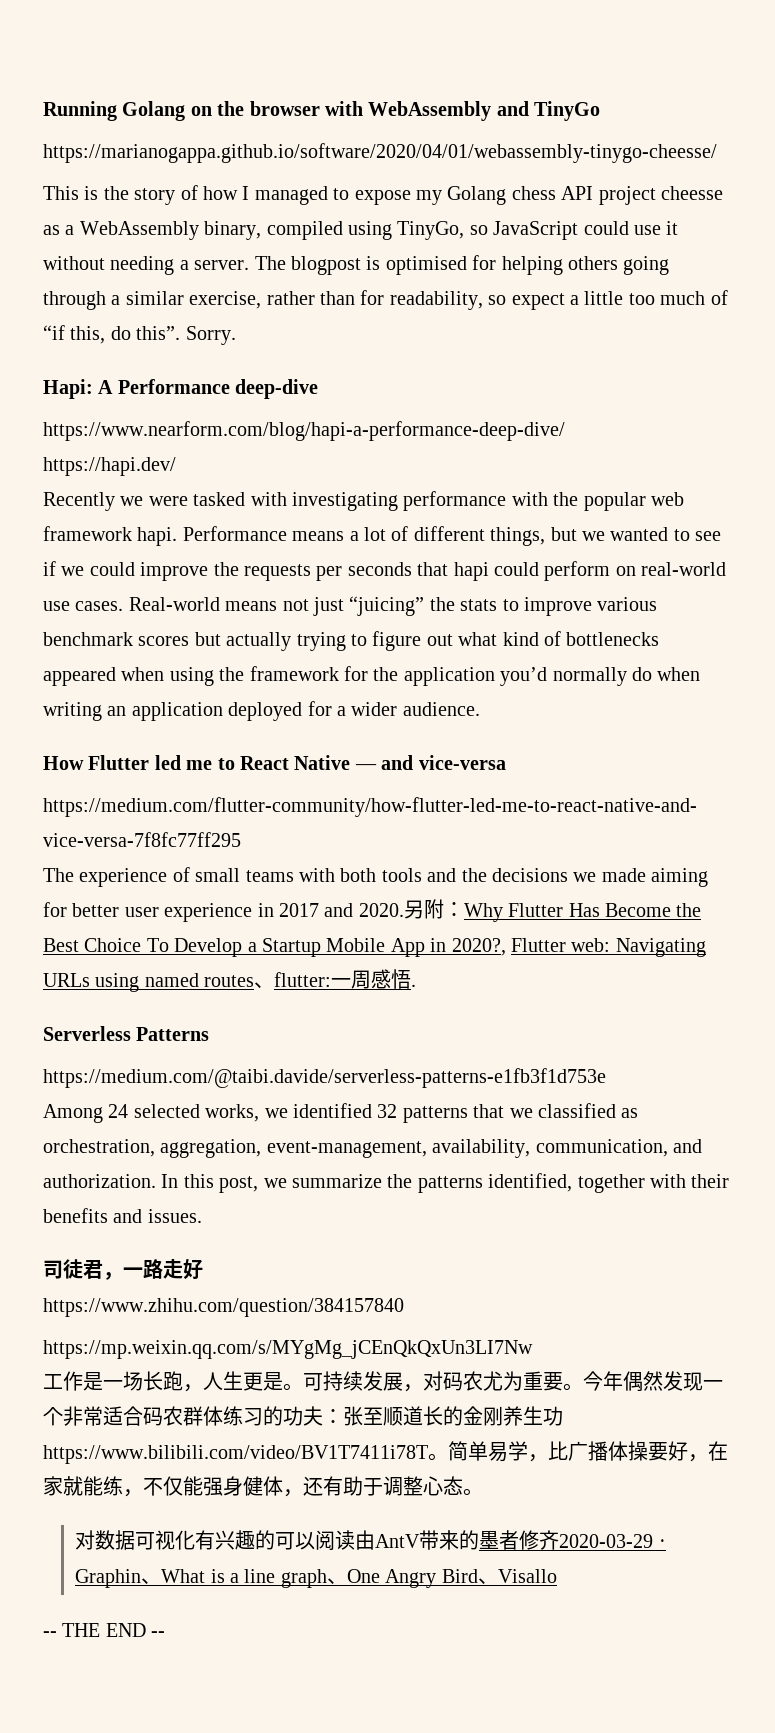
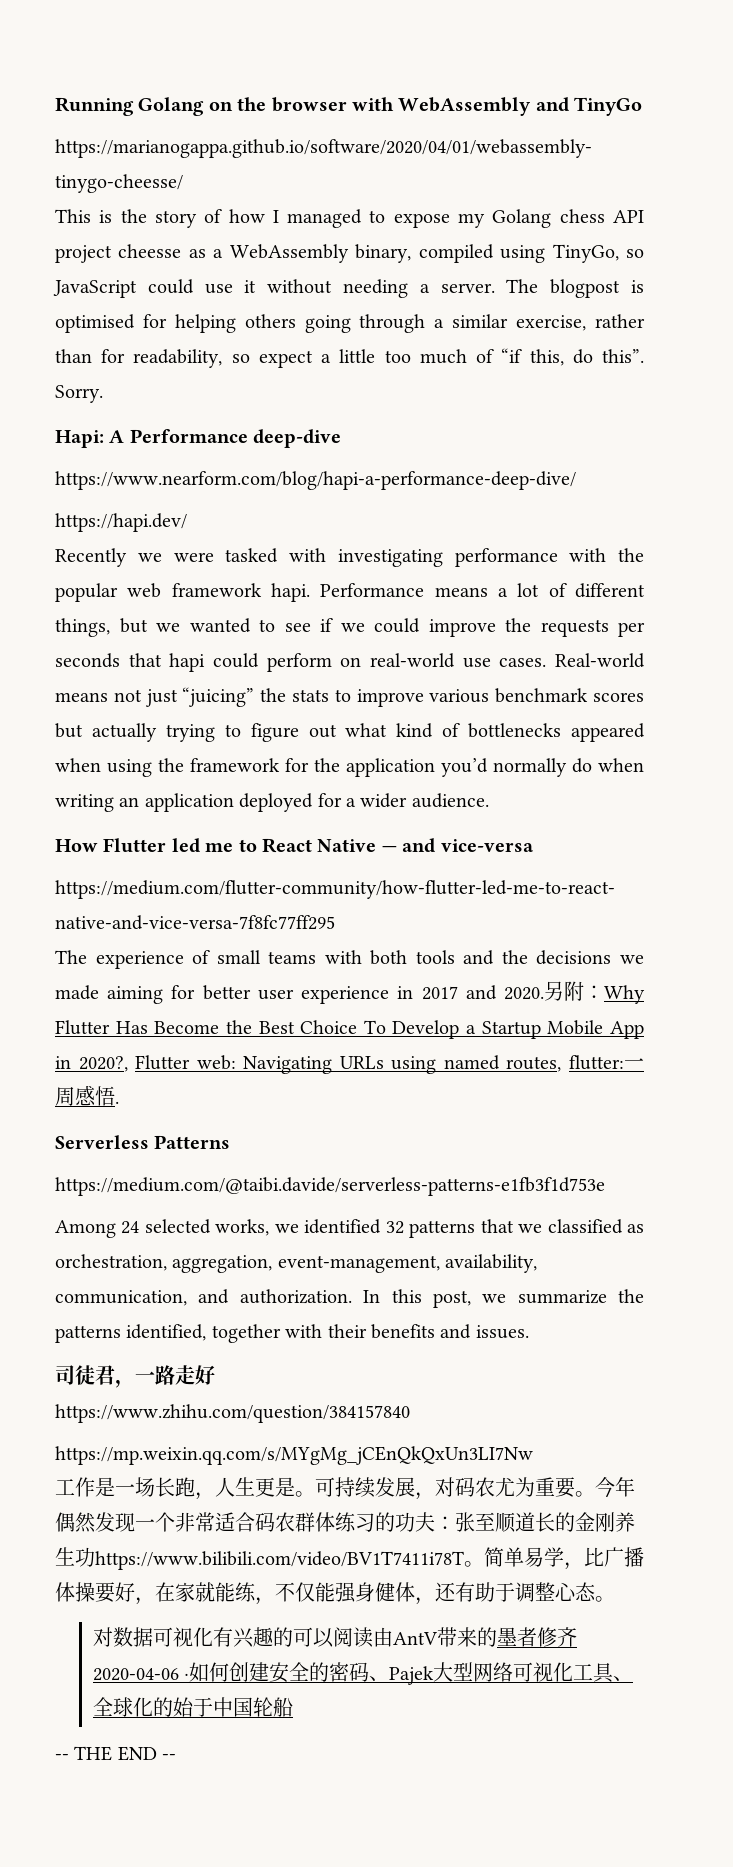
- 另附：Why Flutter Has Become the Best Choice To Develop a Startup Mobile App in 2020?, Flutter web: Navigating URLs using named routes、flutter:一周感悟.
+ 另附：Why Flutter Has Become the Best Choice To Develop a Startup Mobile App in 2020?, Flutter web: Navigating URLs using named routes, flutter:一周感悟.
- 对数据可视化有兴趣的可以阅读由AntV带来的墨者修齐2020-03-29 · Graphin、What is a line graph、One Angry Bird、Visallo
+ 对数据可视化有兴趣的可以阅读由AntV带来的墨者修齐2020-04-06 ·如何创建安全的密码、Pajek大型网络可视化工具、全球化的始于中国轮船

